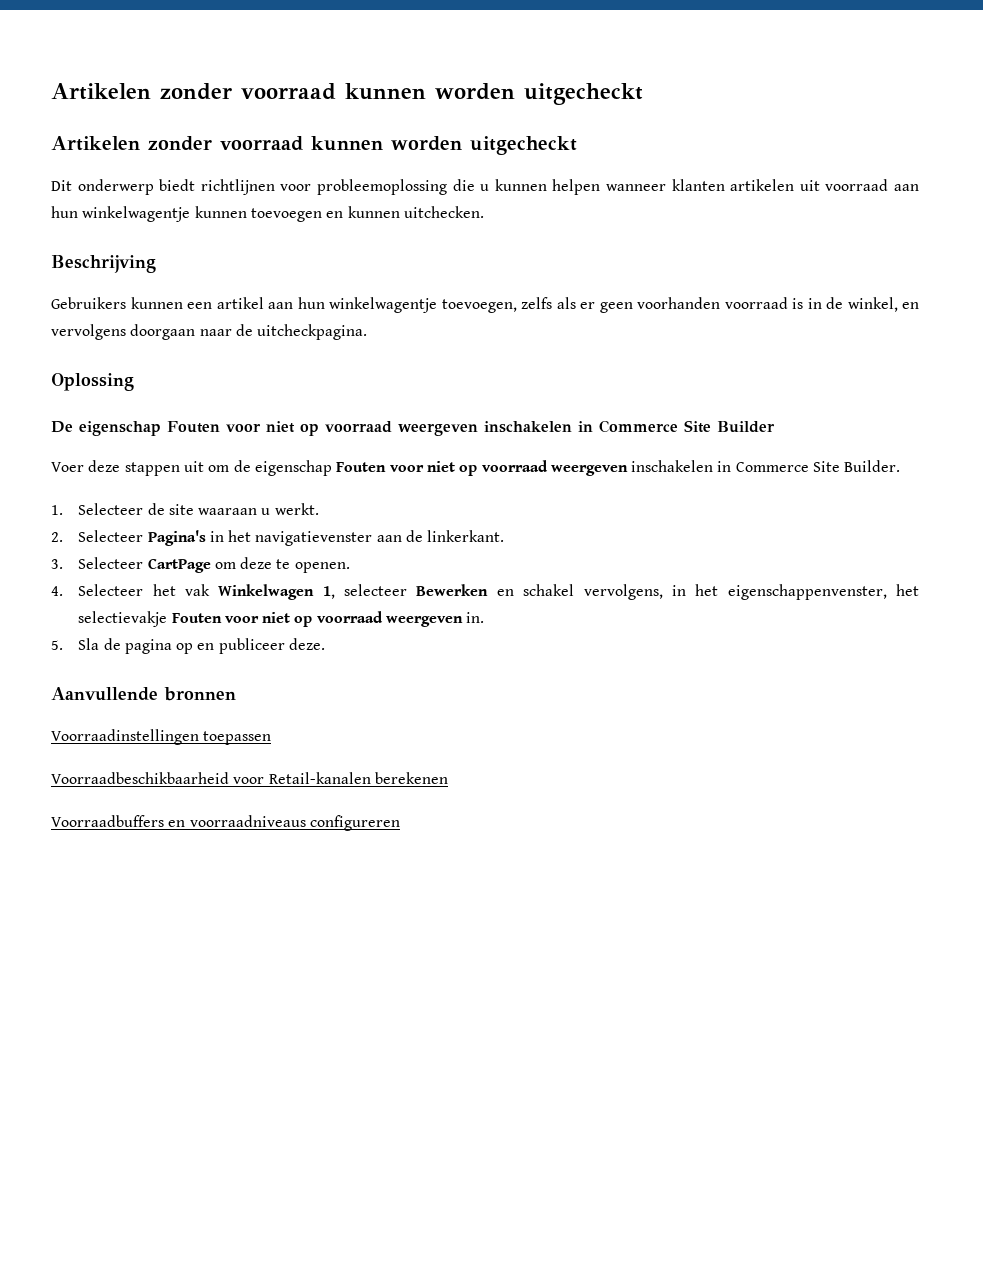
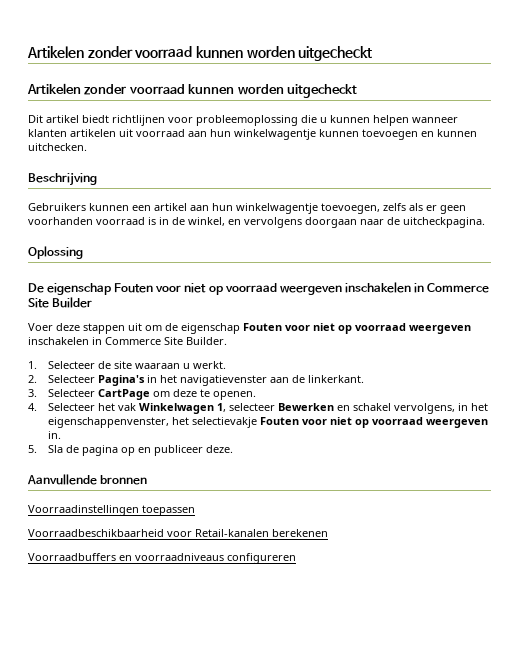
- Dit onderwerp biedt richtlijnen voor probleemoplossing die u kunnen helpen wanneer klanten artikelen uit voorraad aan hun winkelwagentje kunnen toevoegen en kunnen uitchecken.
+ Dit artikel biedt richtlijnen voor probleemoplossing die u kunnen helpen wanneer klanten artikelen uit voorraad aan hun winkelwagentje kunnen toevoegen en kunnen uitchecken.

